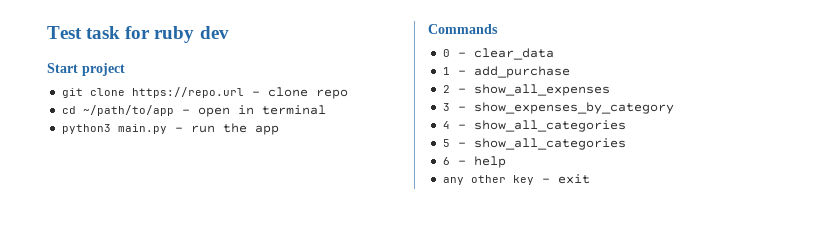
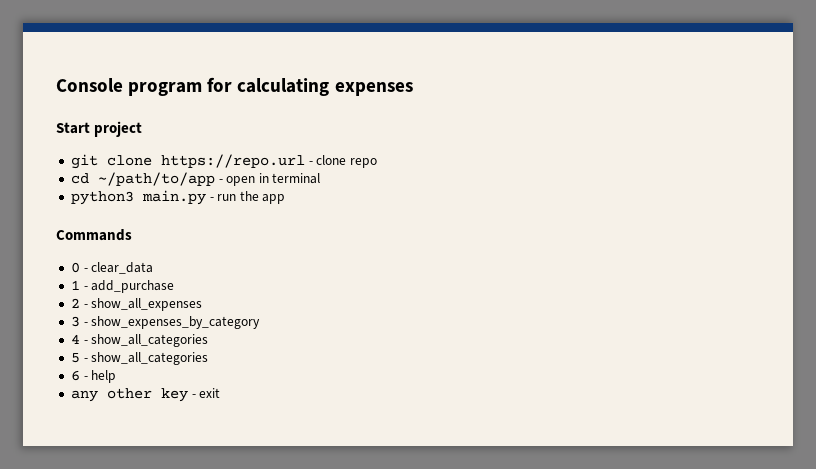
- Test task for ruby dev
+ Console program for calculating expenses

